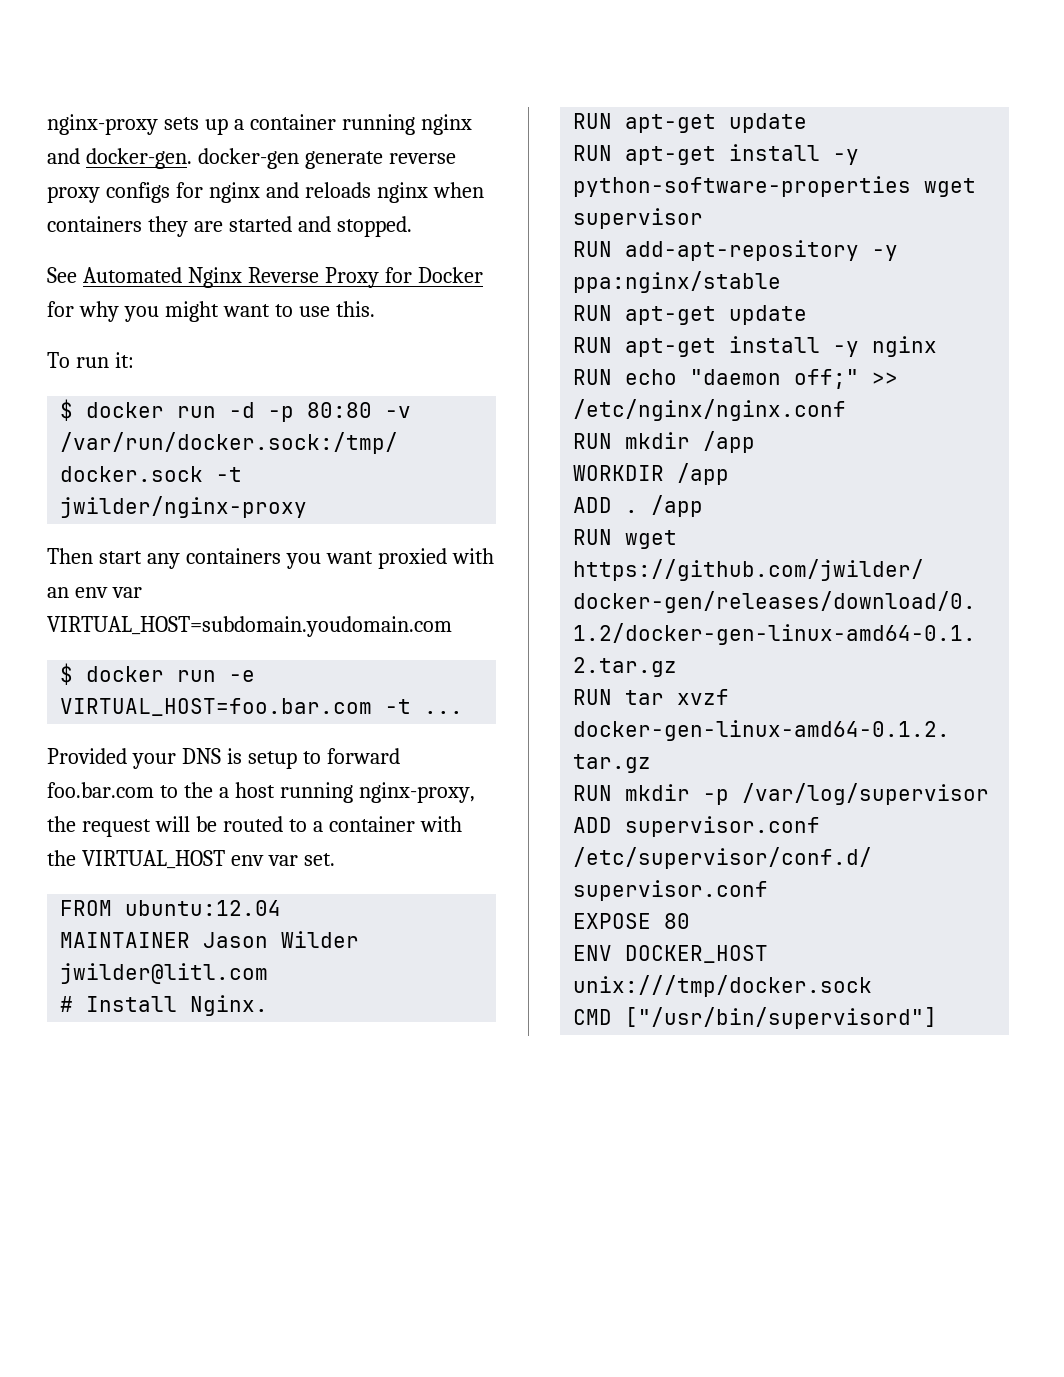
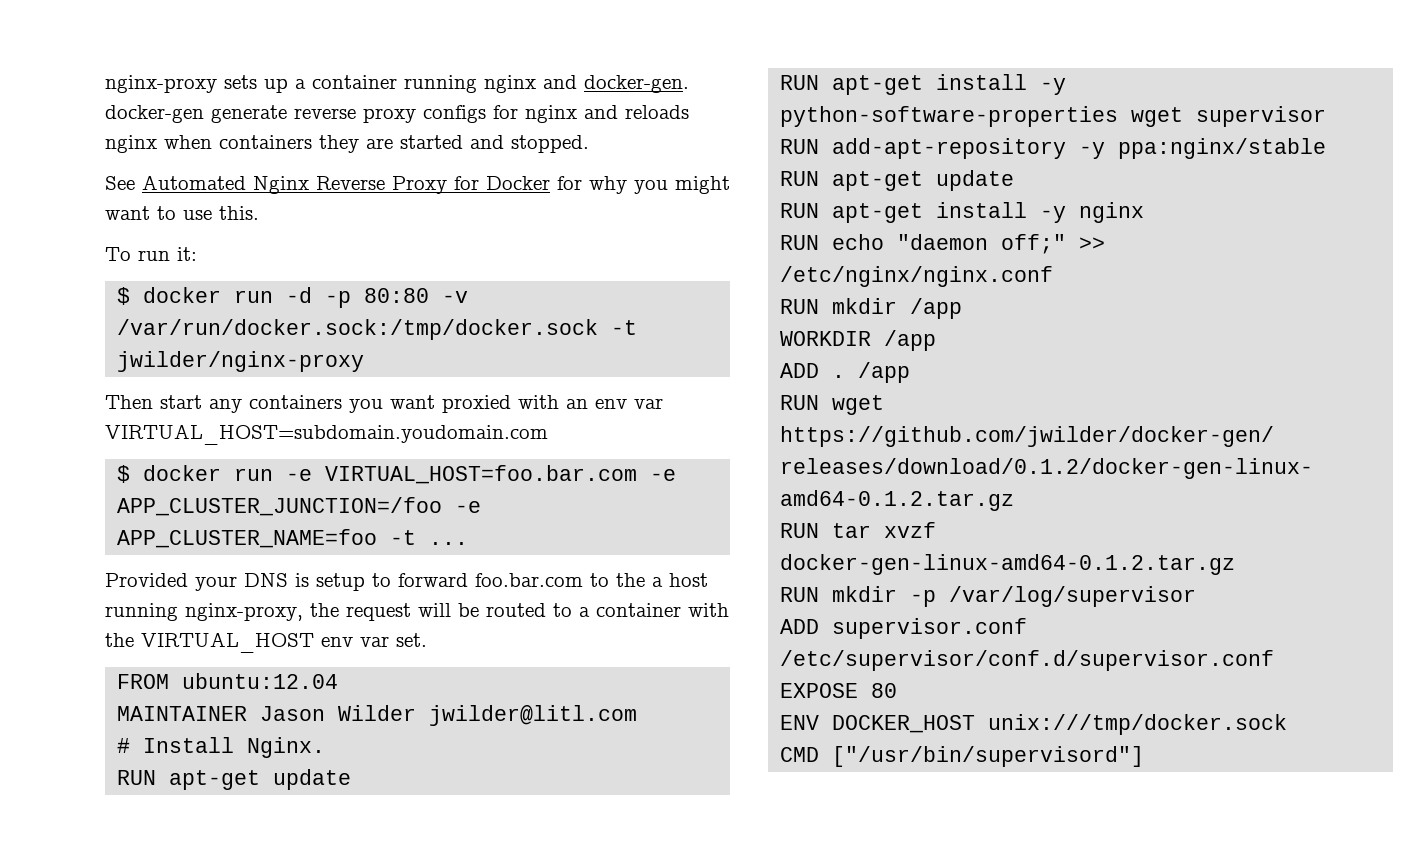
- $ docker run -e VIRTUAL_HOST=foo.bar.com -t ...
+ $ docker run -e VIRTUAL_HOST=foo.bar.com -e APP_CLUSTER_JUNCTION=/foo -e APP_CLUSTER_NAME=foo -t ...

